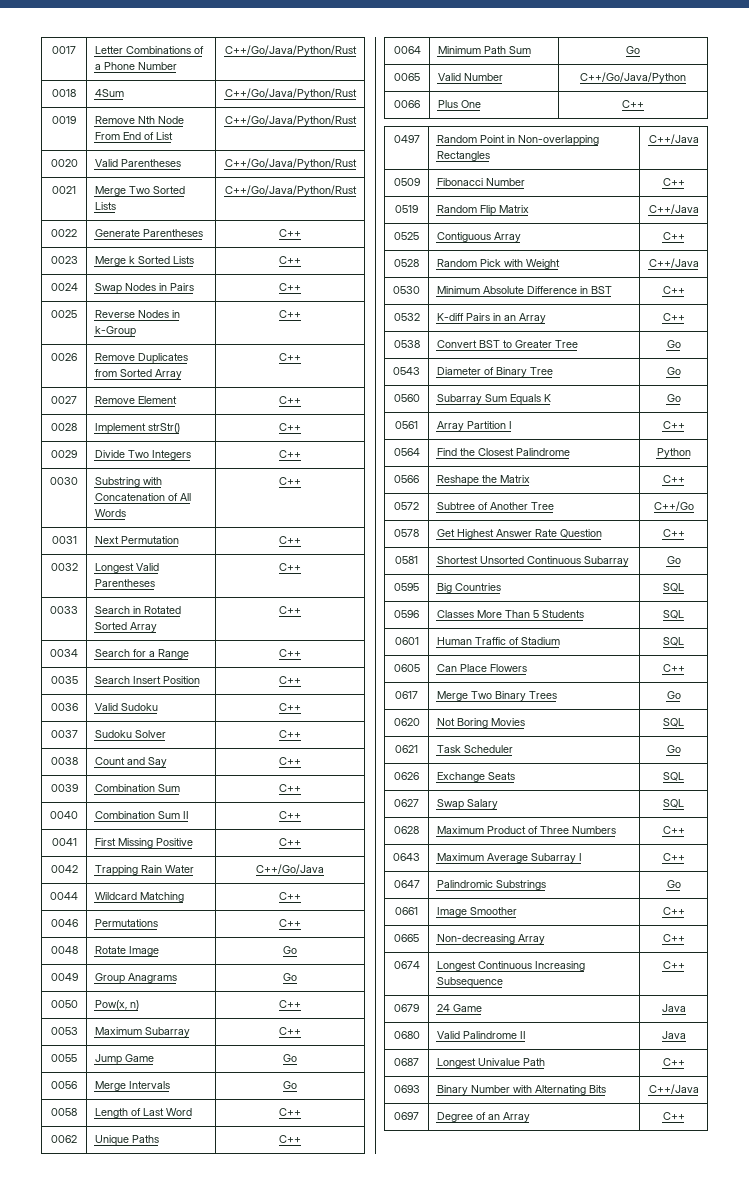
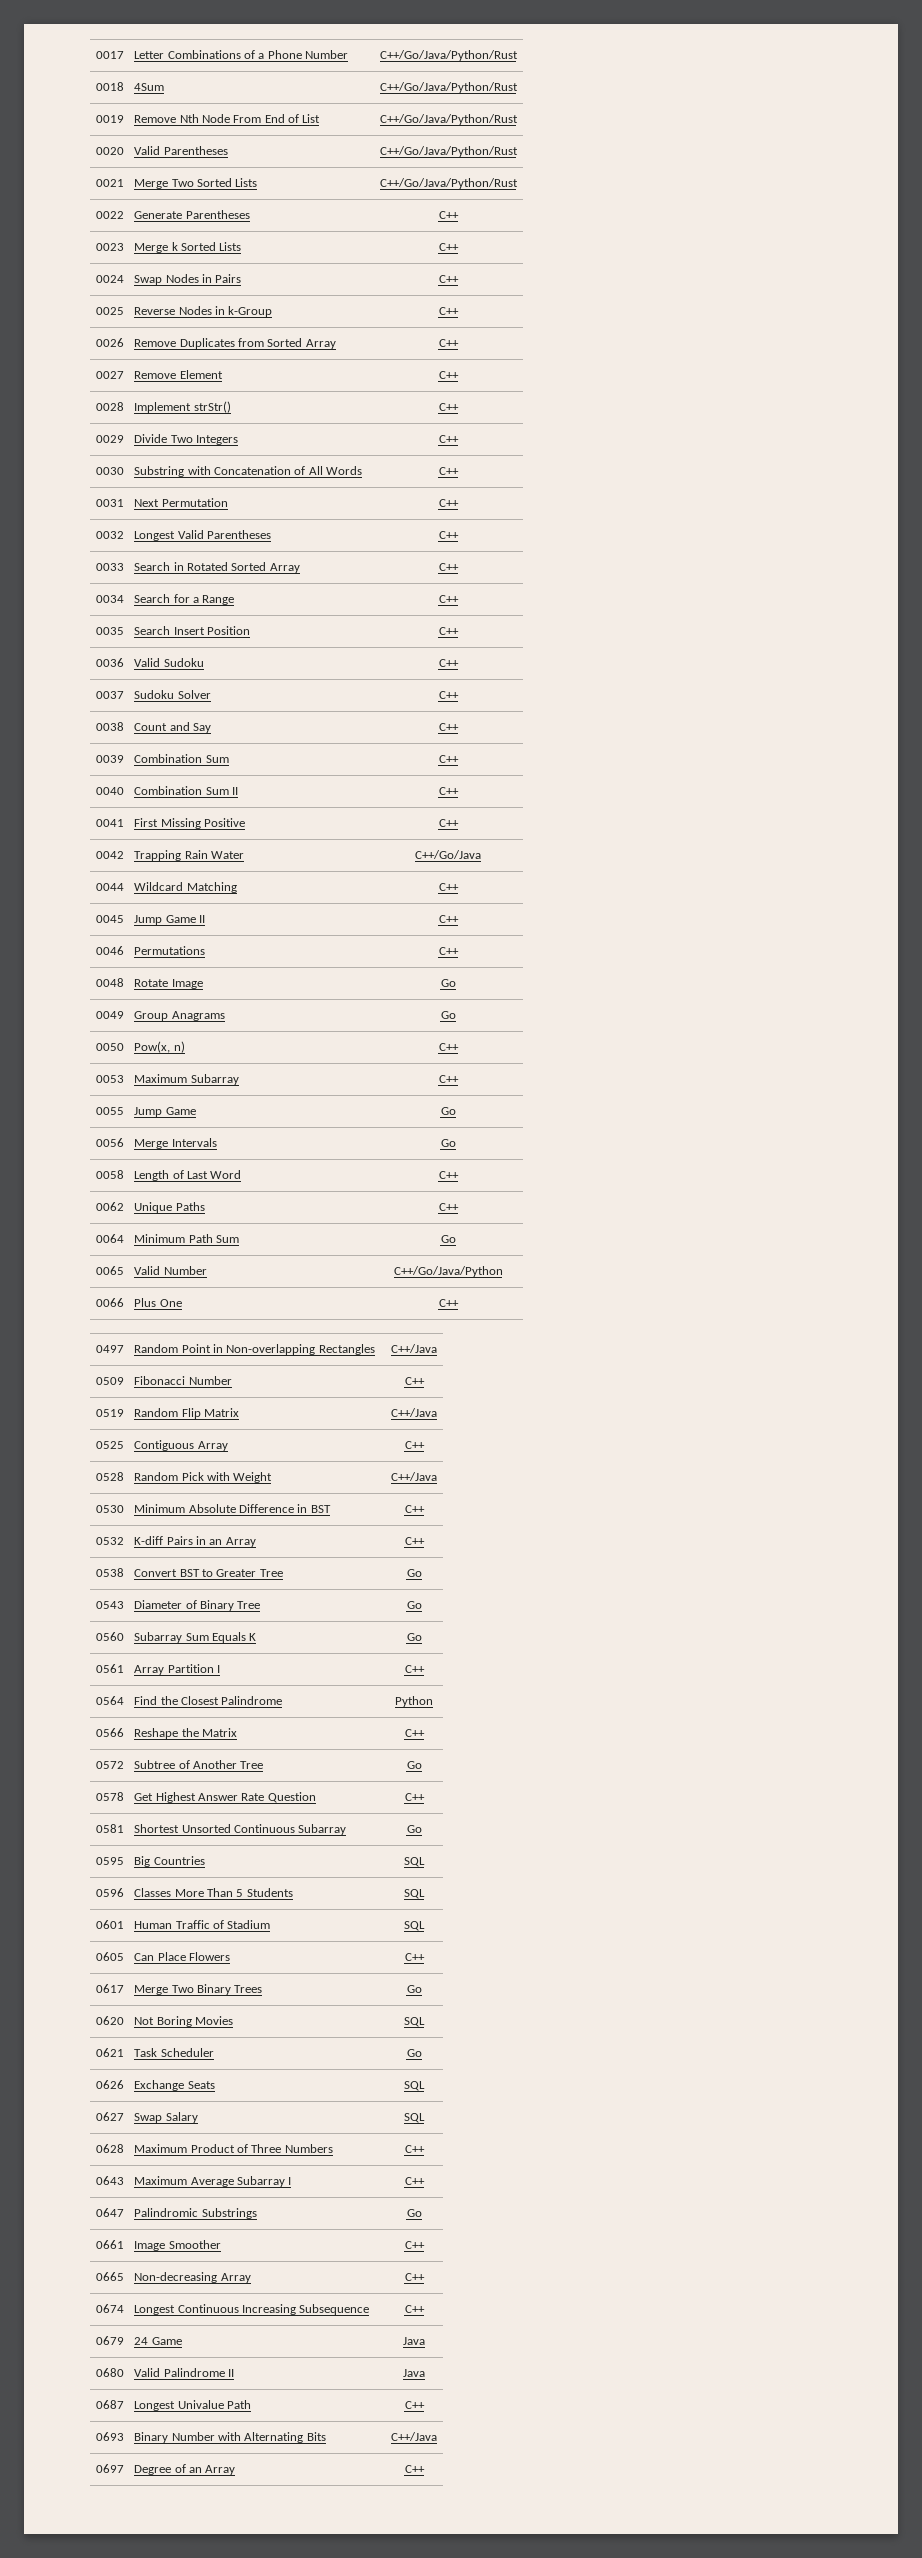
+ 0045 | Jump Game II | C++
- 0572 | Subtree of Another Tree | C++/Go
+ 0572 | Subtree of Another Tree | Go

